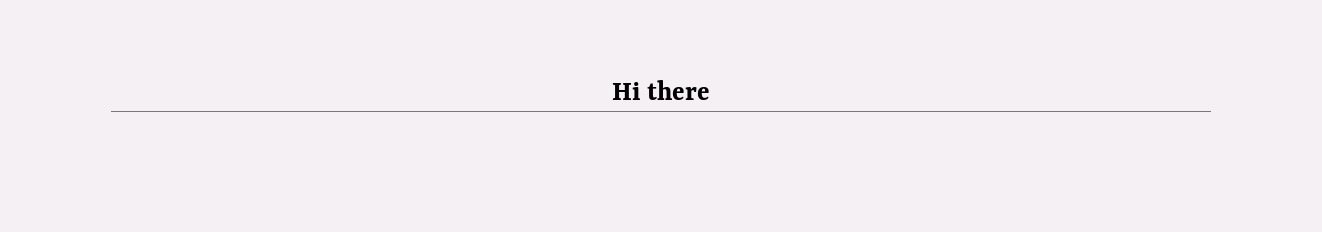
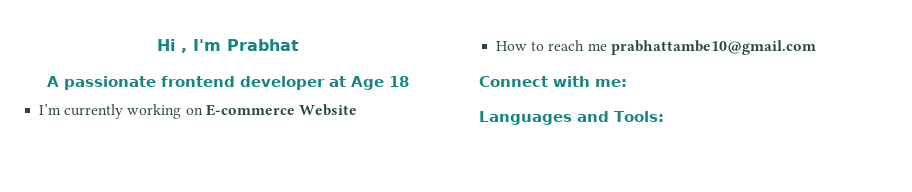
- Hi there
+ Hi , I'm Prabhat
+ A passionate frontend developer at Age 18
+ I’m currently working on E-commerce Website
+ How to reach me prabhattambe10@gmail.com
+ Connect with me:
+ Languages and Tools:

